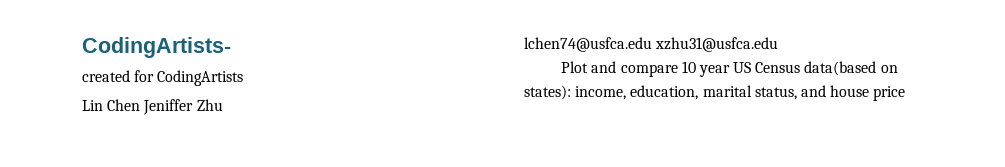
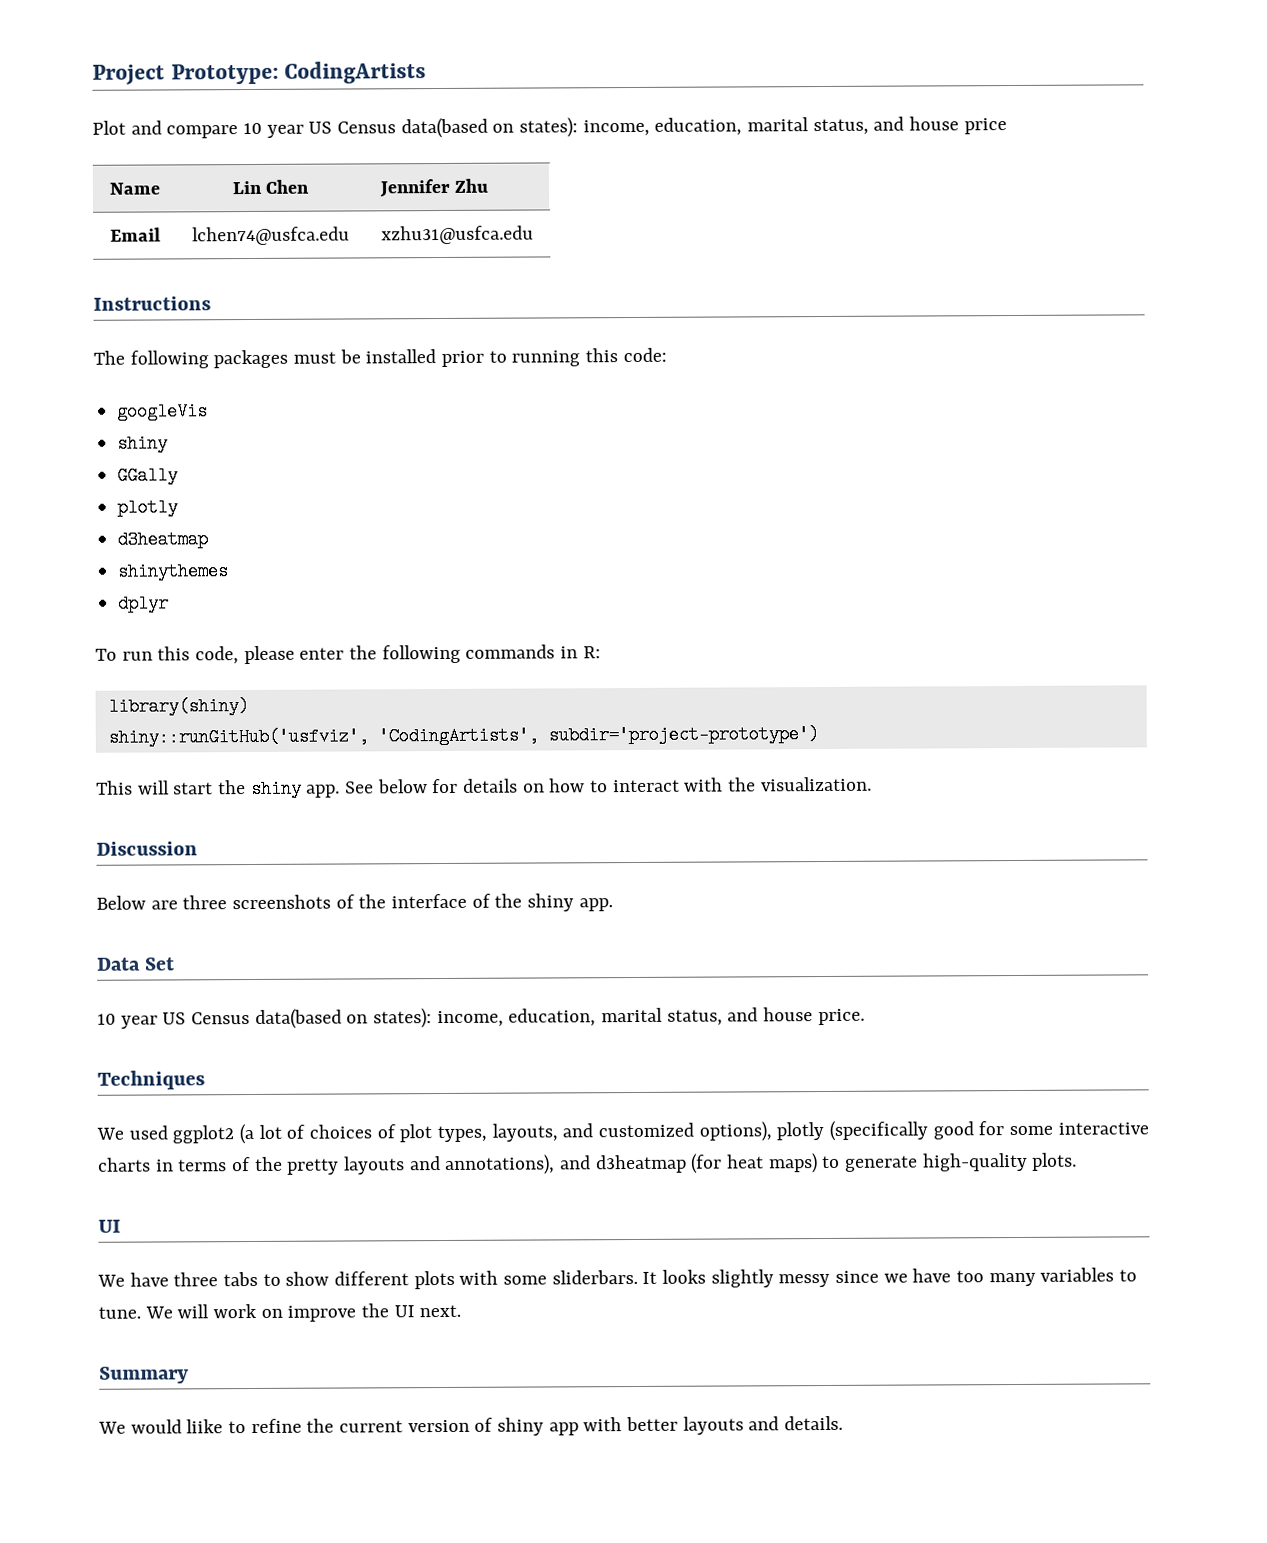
- CodingArtists-
- created for CodingArtists
- Lin Chen Jeniffer Zhu
- lchen74@usfca.edu xzhu31@usfca.edu
+ Project Prototype: CodingArtists
+ Name | Lin Chen | Jennifer Zhu
+ Email | lchen74@usfca.edu | xzhu31@usfca.edu
+ Instructions
+ The following packages must be installed prior to running this code:
+ googleVis
+ shiny
+ GGally
+ plotly
+ d3heatmap
+ shinythemes
+ dplyr
+ To run this code, please enter the following commands in R:
+ library(shiny)
+ shiny::runGitHub('usfviz', 'CodingArtists', subdir='project-prototype')
+ This will start the shiny app. See below for details on how to interact with the visualization.
+ Discussion
+ Below are three screenshots of the interface of the shiny app.
+ Data Set
+ 10 year US Census data(based on states): income, education, marital status, and house price.
+ Techniques
+ We used ggplot2 (a lot of choices of plot types, layouts, and customized options), plotly (specifically good for some interactive charts in terms of the pretty layouts and annotations), and d3heatmap (for heat maps) to generate high-quality plots.
+ UI
+ We have three tabs to show different plots with some sliderbars. It looks slightly messy since we have too many variables to tune. We will work on improve the UI next.
+ Summary
+ We would liike to refine the current version of shiny app with better layouts and details.

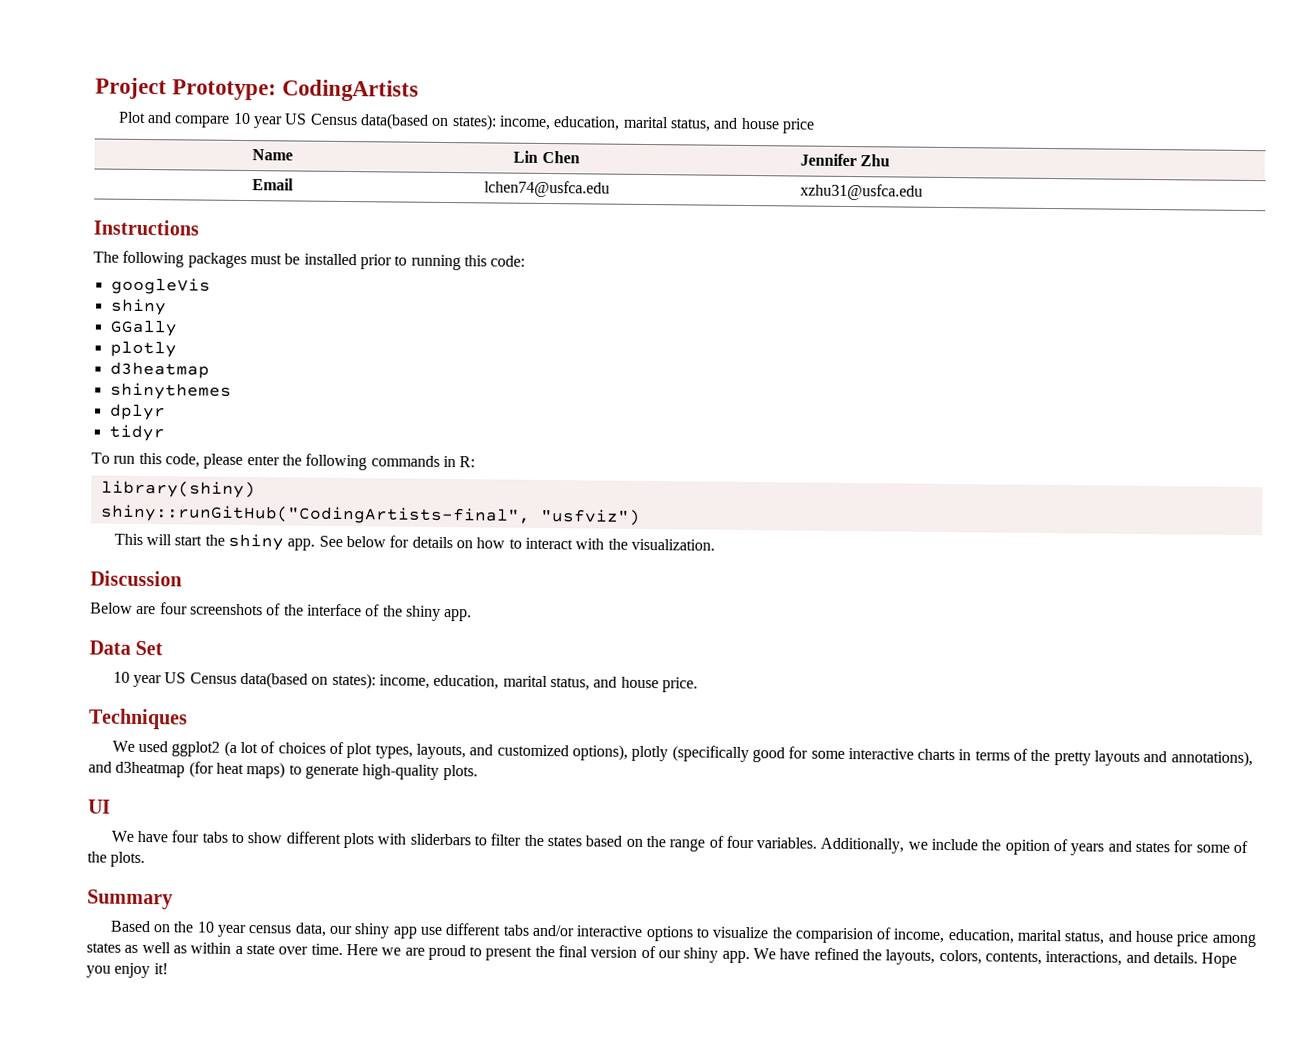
+ tidyr
- shiny::runGitHub('usfviz', 'CodingArtists', subdir='project-prototype')
+ shiny::runGitHub("CodingArtists-final", "usfviz")
- Below are three screenshots of the interface of the shiny app.
+ Below are four screenshots of the interface of the shiny app.
- We have three tabs to show different plots with some sliderbars. It looks slightly messy since we have too many variables to tune. We will work on improve the UI next.
+ We have four tabs to show different plots with sliderbars to filter the states based on the range of four variables. Additionally, we include the opition of years and states for some of the plots.
  Summary
- We would liike to refine the current version of shiny app with better layouts and details.
+ Based on the 10 year census data, our shiny app use different tabs and/or interactive options to visualize the comparision of income, education, marital status, and house price among states as well as within a state over time. Here we are proud to present the final version of our shiny app. We have refined the layouts, colors, contents, interactions, and details. Hope you enjoy it!

